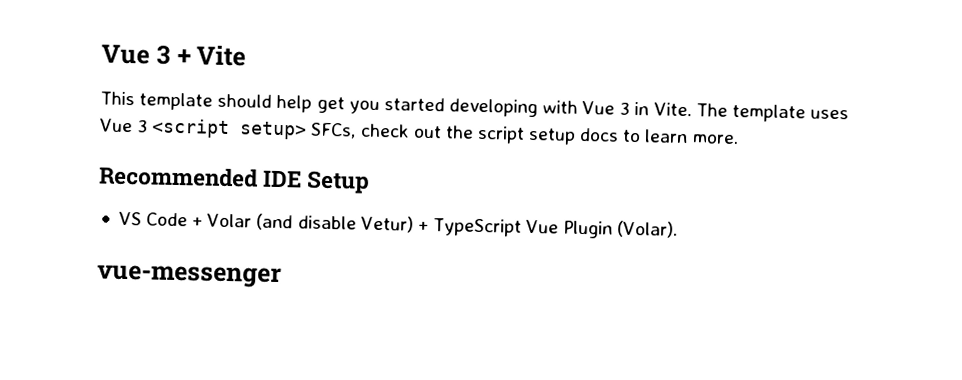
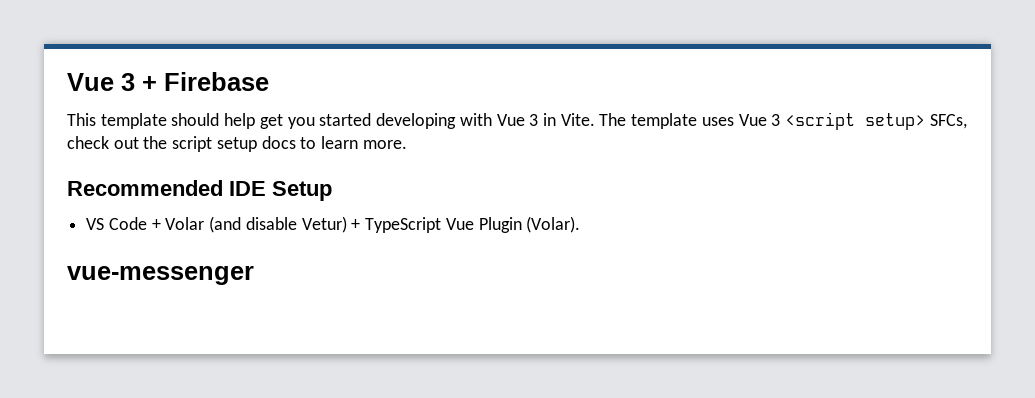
- Vue 3 + Vite
+ Vue 3 + Firebase

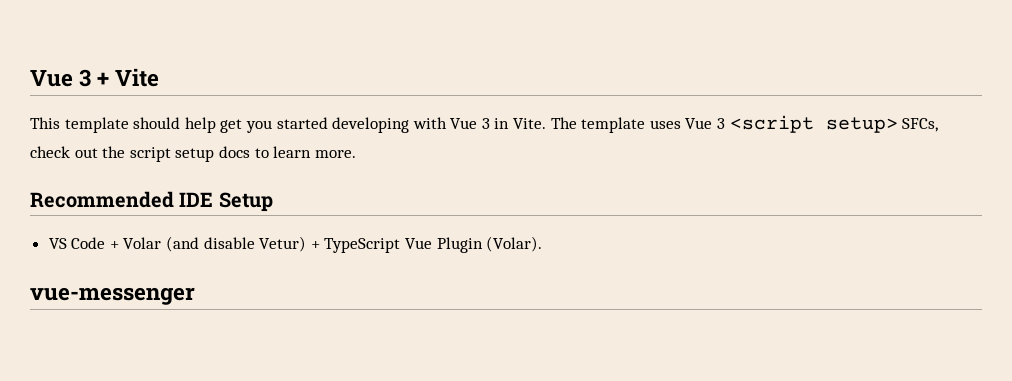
- Vue 3 + Firebase
+ Vue 3 + Vite

